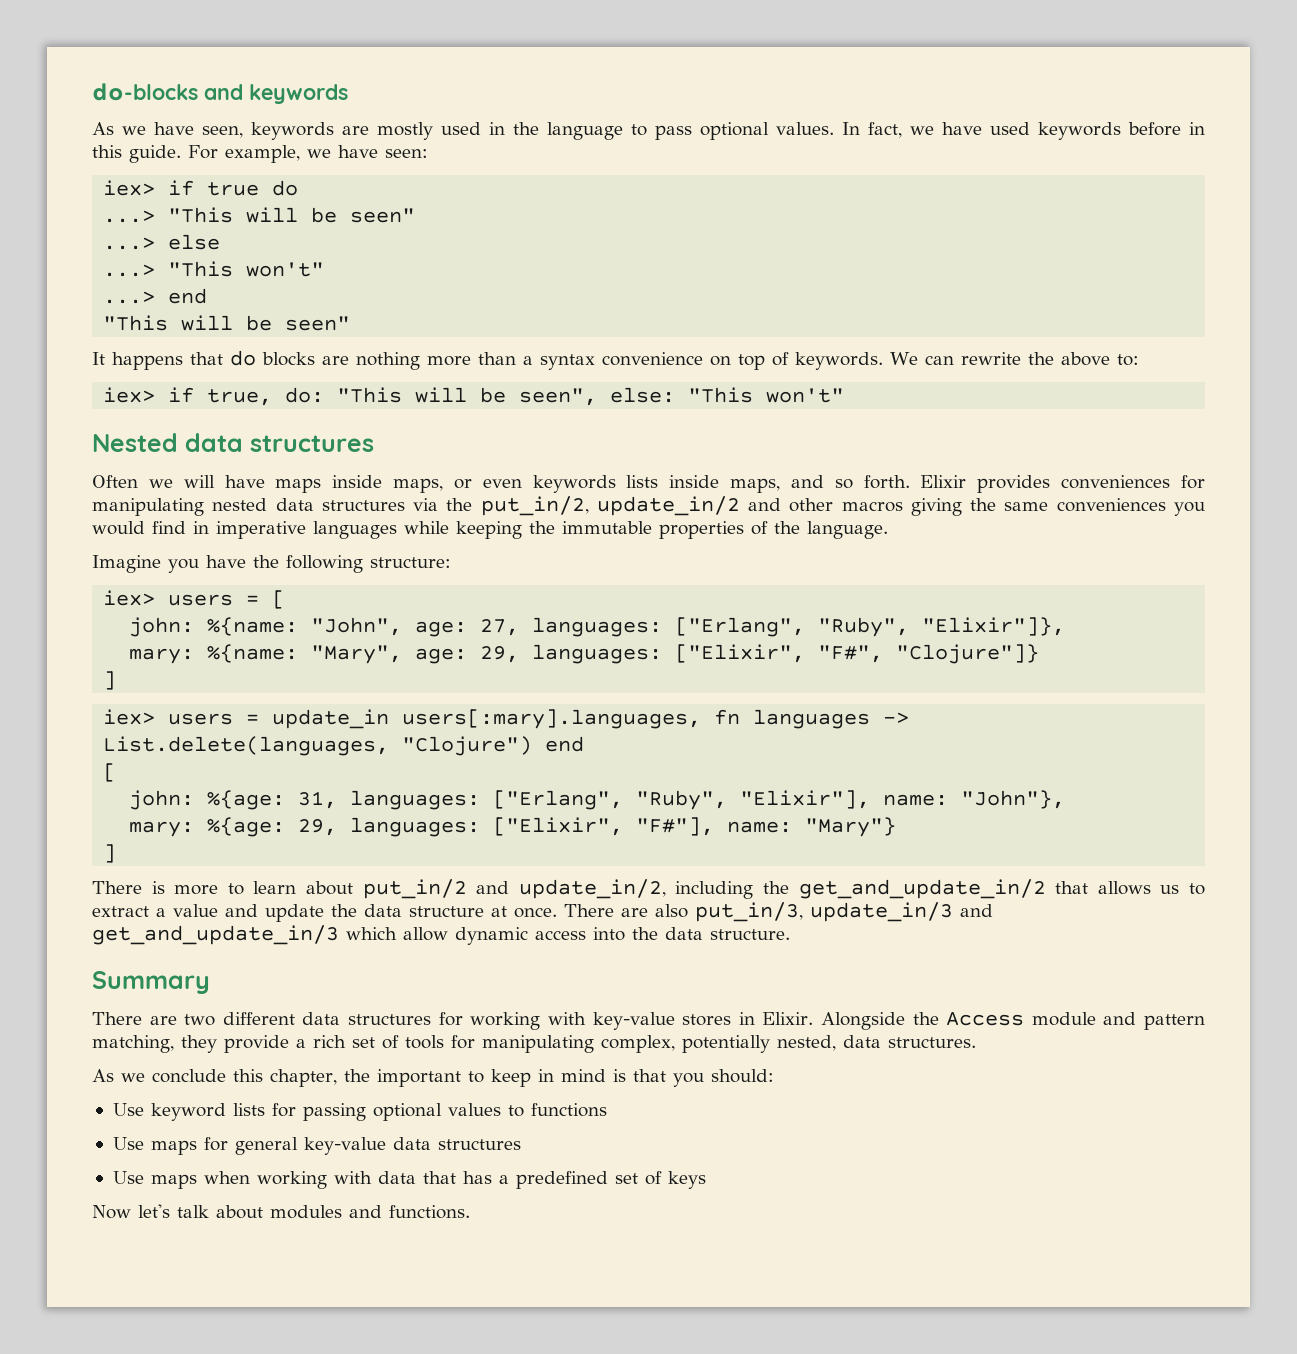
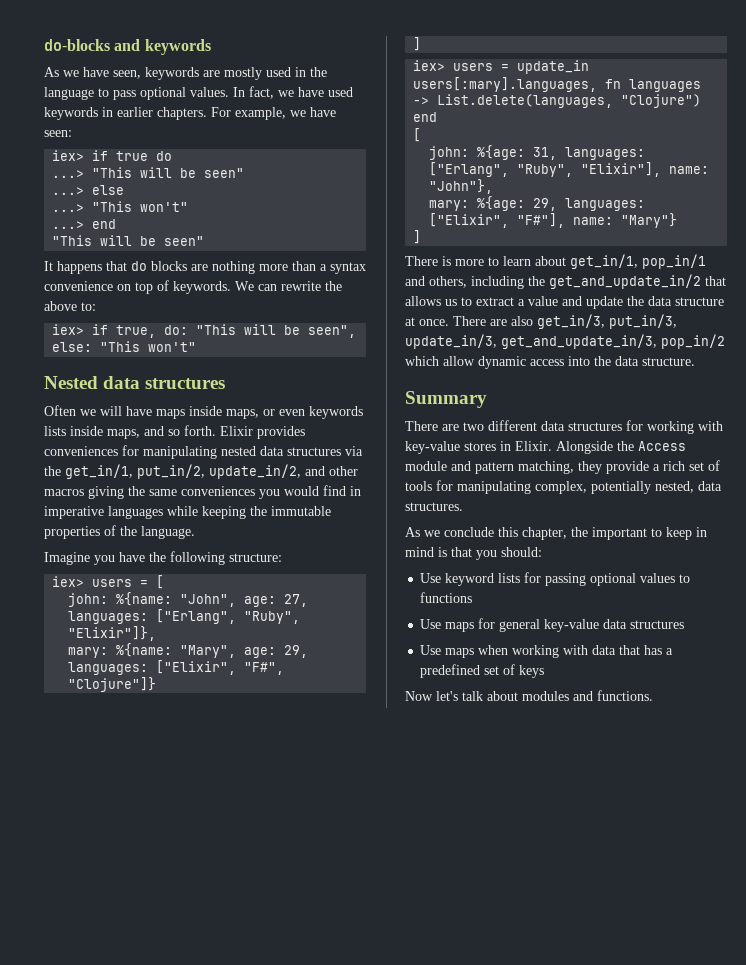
- In fact, we have used keywords before in this guide.
+ In fact, we have used keywords in earlier chapters.
- Elixir provides conveniences for manipulating nested data structures via the put_in/2, update_in/2 and other macros giving the same conveniences you would find in imperative languages while keeping the immutable properties of the language.
+ Elixir provides conveniences for manipulating nested data structures via the get_in/1, put_in/2, update_in/2, and other macros giving the same conveniences you would find in imperative languages while keeping the immutable properties of the language.
- There is more to learn about put_in/2 and update_in/2, including the get_and_update_in/2 that allows us to extract a value and update the data structure at once.
+ There is more to learn about get_in/1, pop_in/1 and others, including the get_and_update_in/2 that allows us to extract a value and update the data structure at once.
- There are also put_in/3, update_in/3 and get_and_update_in/3 which allow dynamic access into the data structure.
+ There are also get_in/3, put_in/3, update_in/3, get_and_update_in/3, pop_in/2 which allow dynamic access into the data structure.

